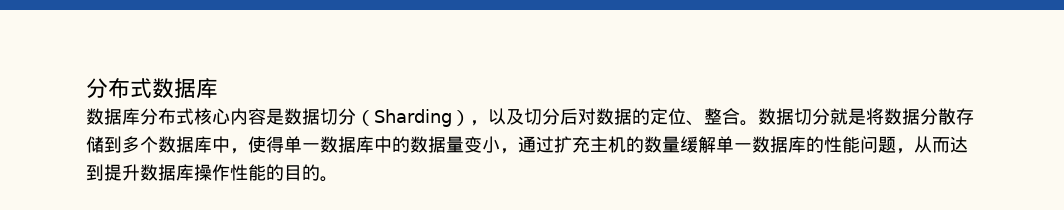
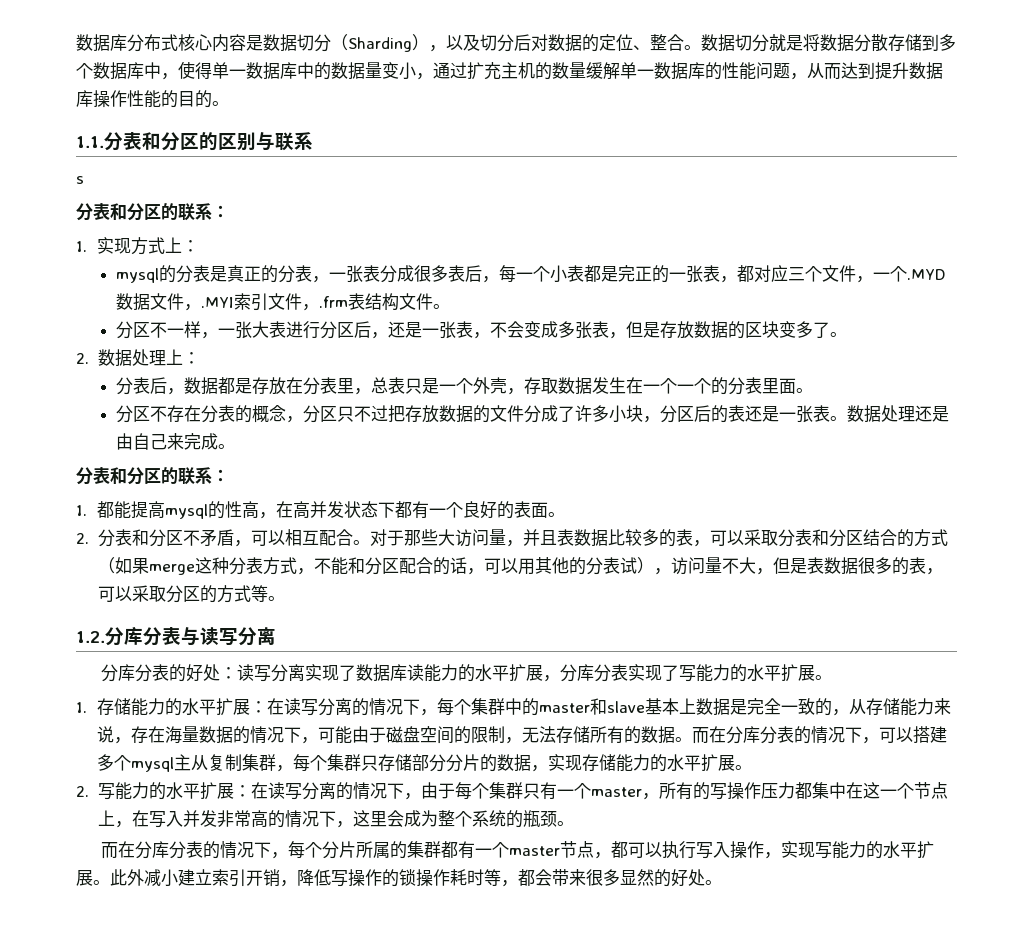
- 分布式数据库
+ 1.1.分表和分区的区别与联系
+ s
+ 分表和分区的联系：
+ 1.实现方式上：
+ mysql的分表是真正的分表，一张表分成很多表后，每一个小表都是完正的一张表，都对应三个文件，一个.MYD数据文件，.MYI索引文件，.frm表结构文件。
+ 分区不一样，一张大表进行分区后，还是一张表，不会变成多张表，但是存放数据的区块变多了。
+ 2.数据处理上：
+ 分表后，数据都是存放在分表里，总表只是一个外壳，存取数据发生在一个一个的分表里面。
+ 分区不存在分表的概念，分区只不过把存放数据的文件分成了许多小块，分区后的表还是一张表。数据处理还是由自己来完成。
+ 分表和分区的联系：
+ 1.都能提高mysql的性高，在高并发状态下都有一个良好的表面。
+ 2.分表和分区不矛盾，可以相互配合。对于那些大访问量，并且表数据比较多的表，可以采取分表和分区结合的方式（如果merge这种分表方式，不能和分区配合的话，可以用其他的分表试），访问量不大，但是表数据很多的表，可以采取分区的方式等。
+ 1.2.分库分表与读写分离
+ 分库分表的好处：读写分离实现了数据库读能力的水平扩展，分库分表实现了写能力的水平扩展。
+ 1.存储能力的水平扩展：在读写分离的情况下，每个集群中的master和slave基本上数据是完全一致的，从存储能力来说，存在海量数据的情况下，可能由于磁盘空间的限制，无法存储所有的数据。而在分库分表的情况下，可以搭建多个mysql主从复制集群，每个集群只存储部分分片的数据，实现存储能力的水平扩展。
+ 2.写能力的水平扩展：在读写分离的情况下，由于每个集群只有一个master，所有的写操作压力都集中在这一个节点上，在写入并发非常高的情况下，这里会成为整个系统的瓶颈。
+ 而在分库分表的情况下，每个分片所属的集群都有一个master节点，都可以执行写入操作，实现写能力的水平扩展。此外减小建立索引开销，降低写操作的锁操作耗时等，都会带来很多显然的好处。

